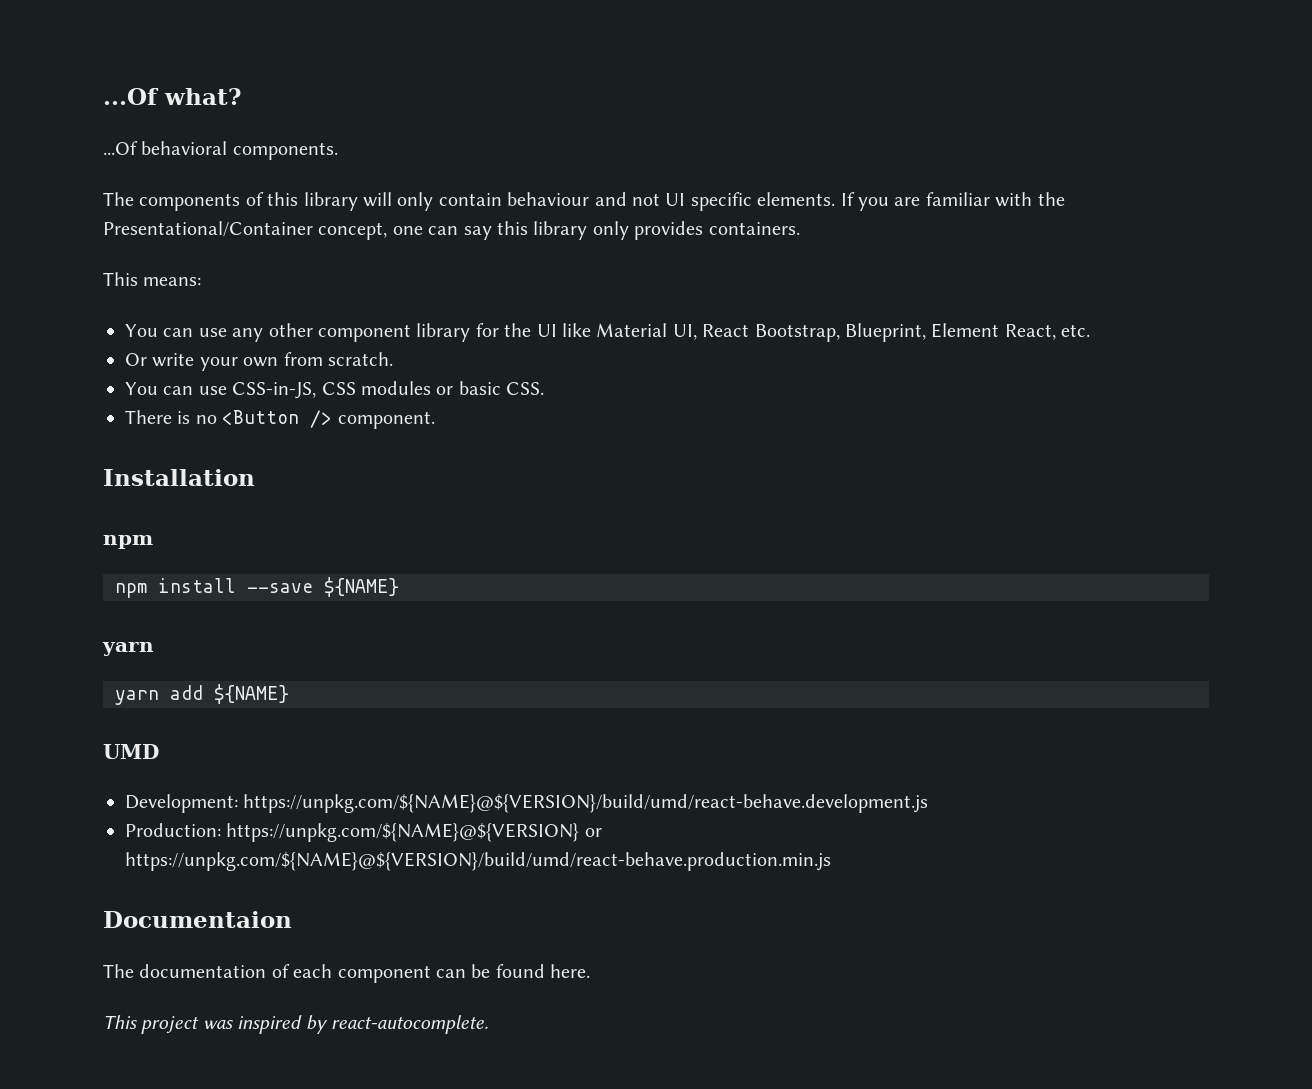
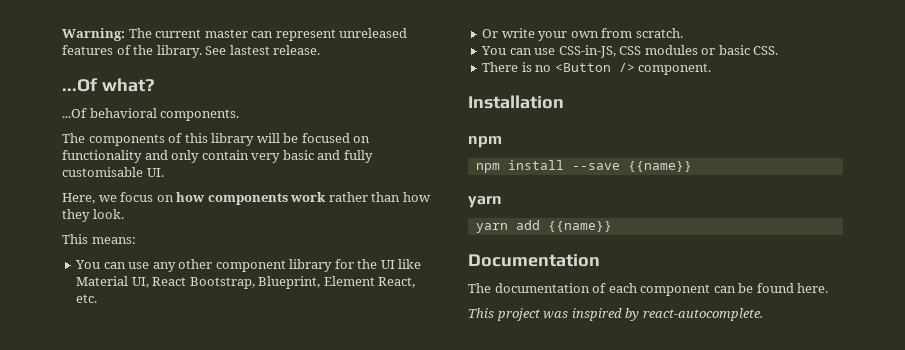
+ Warning: The current master can represent unreleased features of the library. See lastest release.
- The components of this library will only contain behaviour and not UI specific elements. If you are familiar with the Presentational/Container concept, one can say this library only provides containers.
+ The components of this library will be focused on functionality and only contain very basic and fully customisable UI.
+ Here, we focus on how components work rather than how they look.
- npm install --save ${NAME}
+ npm install --save {{name}}
- yarn add ${NAME}
- UMD
- Development: https://unpkg.com/${NAME}@${VERSION}/build/umd/react-behave.development.js
- Production: https://unpkg.com/${NAME}@${VERSION} or https://unpkg.com/${NAME}@${VERSION}/build/umd/react-behave.production.min.js
- Documentaion
+ yarn add {{name}}
+ Documentation

